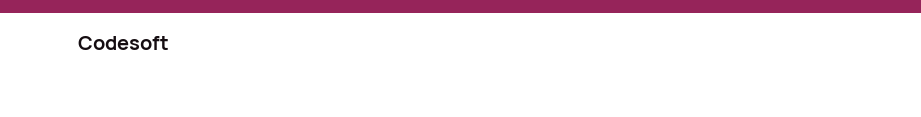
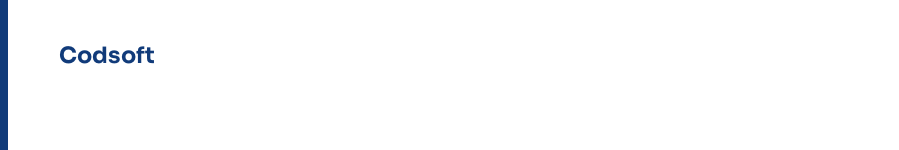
- Codesoft
+ Codsoft

